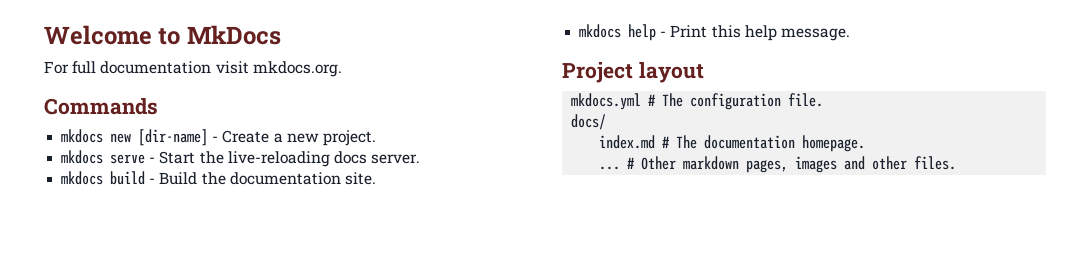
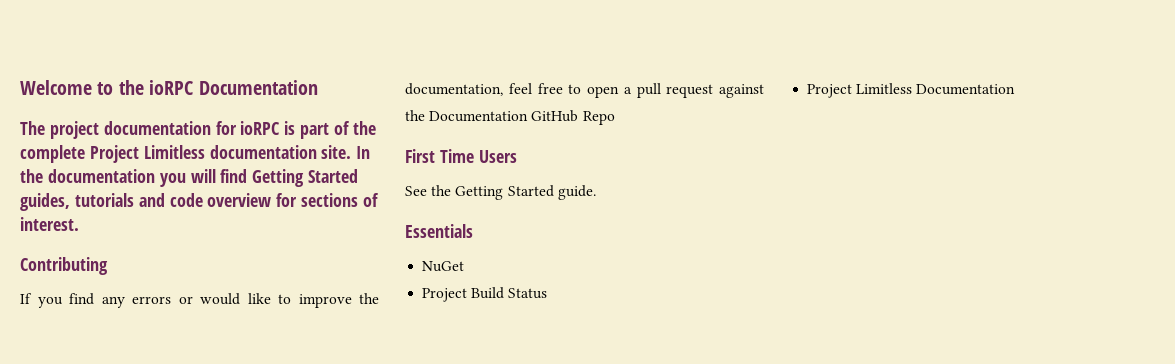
- Welcome to MkDocs
- For full documentation visit mkdocs.org.
- Commands
- mkdocs new [dir-name] - Create a new project.
- mkdocs serve - Start the live-reloading docs server.
- mkdocs build - Build the documentation site.
- mkdocs help - Print this help message.
- Project layout
- mkdocs.yml # The configuration file.
- docs/
- index.md # The documentation homepage.
- ... # Other markdown pages, images and other files.
+ Welcome to the ioRPC Documentation
+ The project documentation for ioRPC is part of the complete Project Limitless documentation site. In the documentation you will find Getting Started guides, tutorials and code overview for sections of interest.
+ Contributing
+ If you find any errors or would like to improve the documentation, feel free to open a pull request against the Documentation GitHub Repo
+ First Time Users
+ See the Getting Started guide.
+ Essentials
+ NuGet
+ Project Build Status
+ Project Limitless Documentation

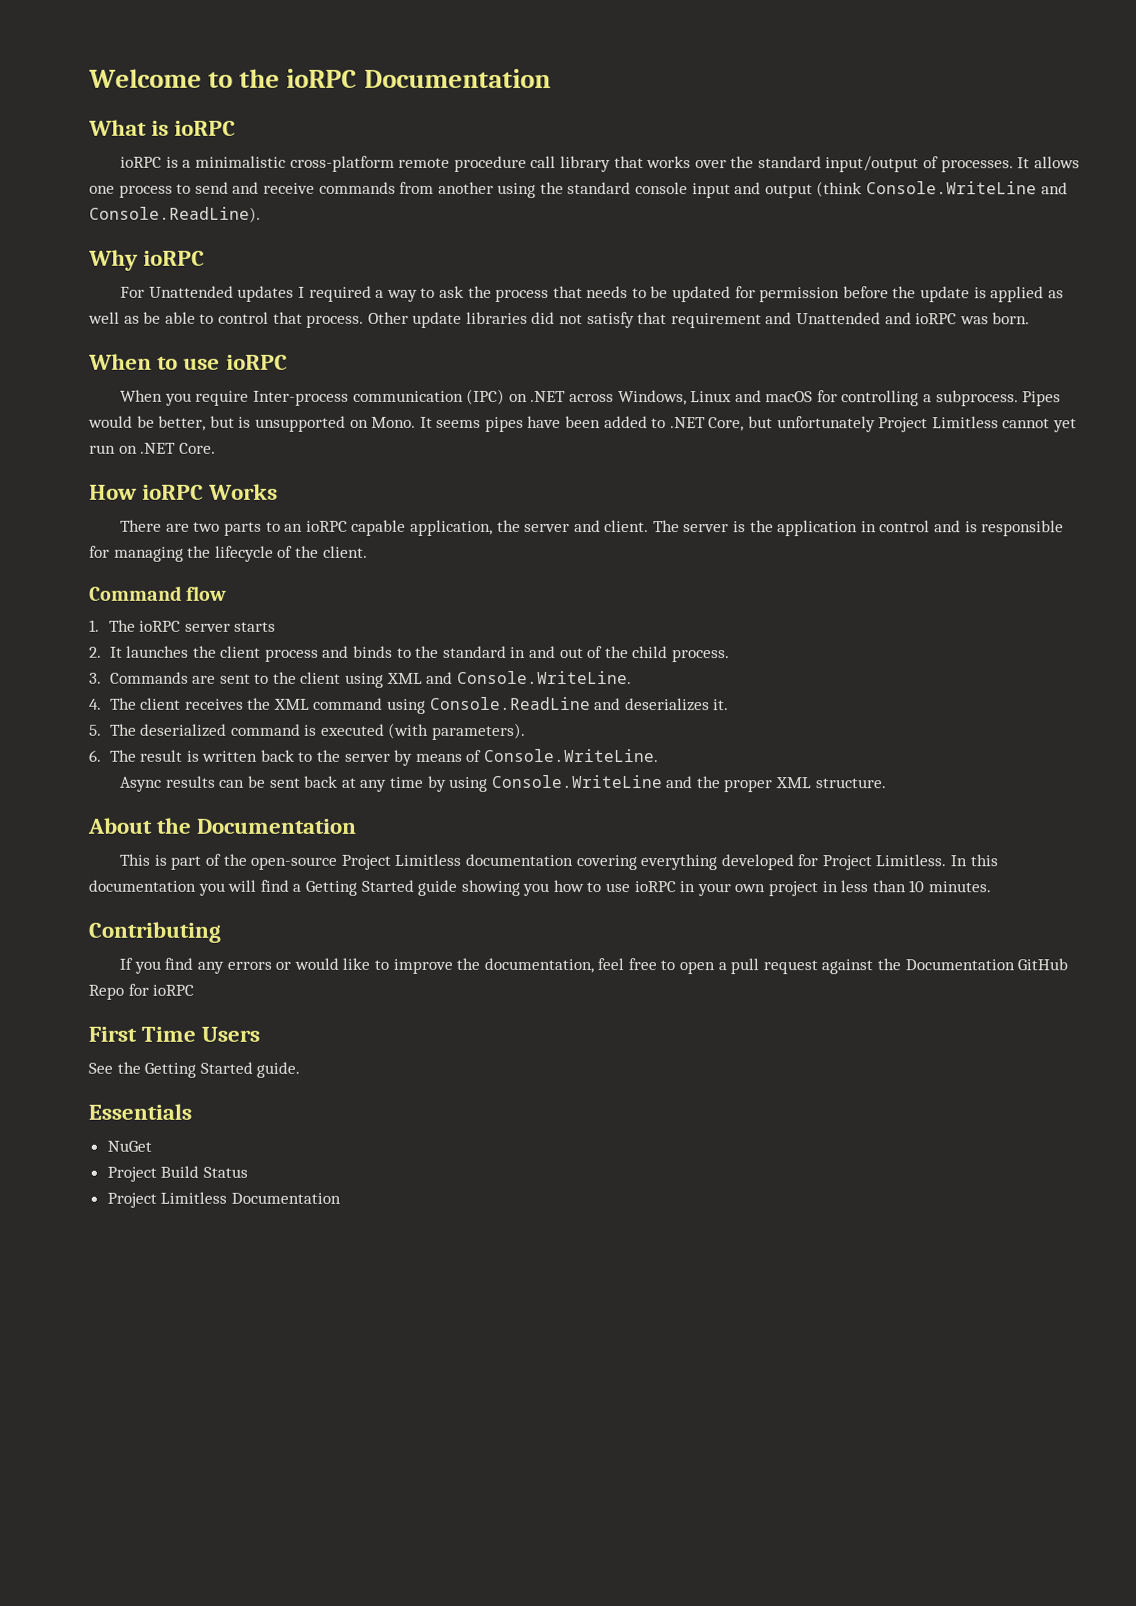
- The project documentation for ioRPC is part of the complete Project Limitless documentation site. In the documentation you will find Getting Started guides, tutorials and code overview for sections of interest.
+ What is ioRPC
+ ioRPC is a minimalistic cross-platform remote procedure call library that works over the standard input/output of processes. It allows one process to send and receive commands from another using the standard console input and output (think Console.WriteLine and Console.ReadLine).
+ Why ioRPC
+ For Unattended updates I required a way to ask the process that needs to be updated for permission before the update is applied as well as be able to control that process. Other update libraries did not satisfy that requirement and Unattended and ioRPC was born.
+ When to use ioRPC
+ When you require Inter-process communication (IPC) on .NET across Windows, Linux and macOS for controlling a subprocess. Pipes would be better, but is unsupported on Mono. It seems pipes have been added to .NET Core, but unfortunately Project Limitless cannot yet run on .NET Core.
+ How ioRPC Works
+ There are two parts to an ioRPC capable application, the server and client. The server is the application in control and is responsible for managing the lifecycle of the client.
+ Command flow
+ 1. The ioRPC server starts
+ 2. It launches the client process and binds to the standard in and out of the child process.
+ 3. Commands are sent to the client using XML and Console.WriteLine.
+ 4. The client receives the XML command using Console.ReadLine and deserializes it.
+ 5. The deserialized command is executed (with parameters).
+ 6. The result is written back to the server by means of Console.WriteLine.
+ Async results can be sent back at any time by using Console.WriteLine and the proper XML structure.
+ About the Documentation
+ This is part of the open-source Project Limitless documentation covering everything developed for Project Limitless. In this documentation you will find a Getting Started guide showing you how to use ioRPC in your own project in less than 10 minutes.
- If you find any errors or would like to improve the documentation, feel free to open a pull request against the Documentation GitHub Repo
+ If you find any errors or would like to improve the documentation, feel free to open a pull request against the Documentation GitHub Repo for ioRPC

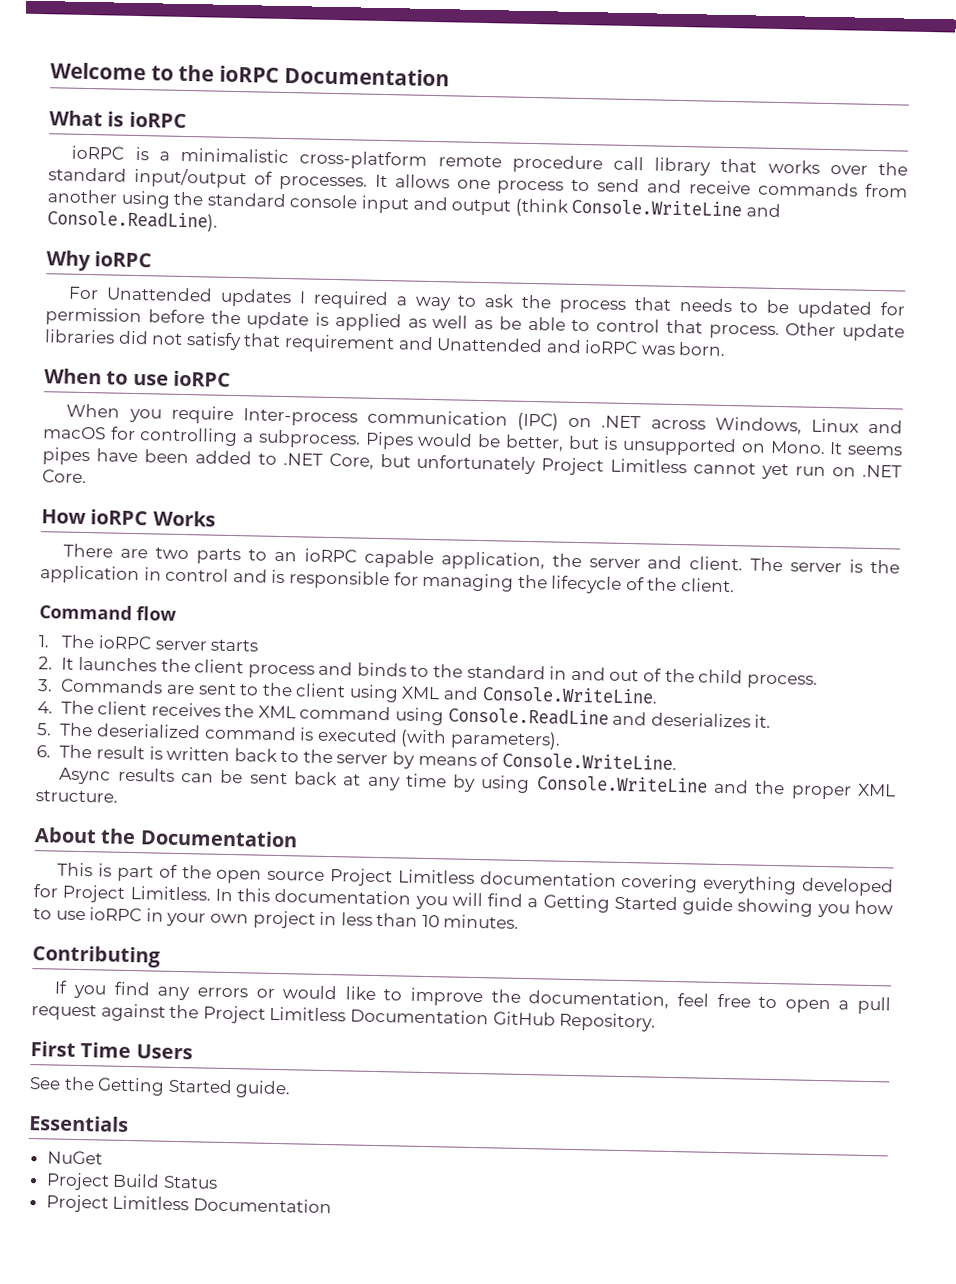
- This is part of the open-source Project Limitless documentation covering everything developed for Project Limitless.
+ This is part of the open source Project Limitless documentation covering everything developed for Project Limitless.
- If you find any errors or would like to improve the documentation, feel free to open a pull request against the Documentation GitHub Repo for ioRPC
+ If you find any errors or would like to improve the documentation, feel free to open a pull request against the Project Limitless Documentation GitHub Repository.

